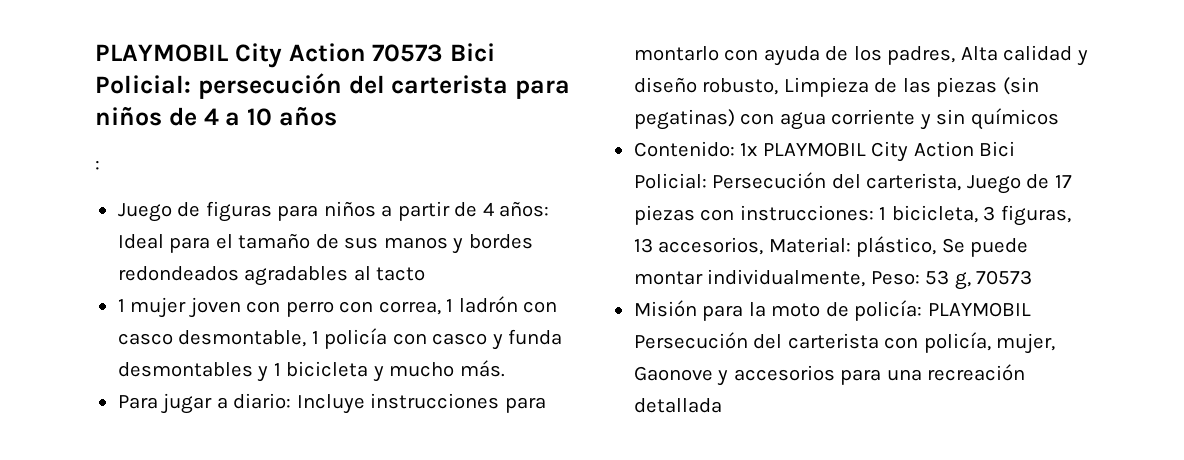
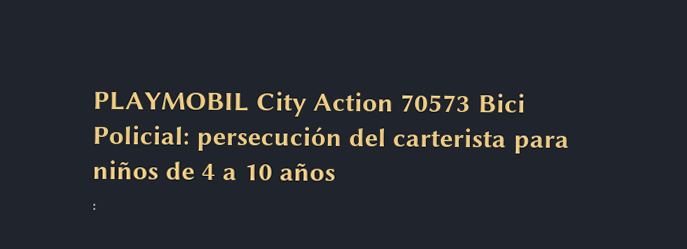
- Juego de figuras para niños a partir de 4 años: Ideal para el tamaño de sus manos y bordes redondeados agradables al tacto
- 1 mujer joven con perro con correa, 1 ladrón con casco desmontable, 1 policía con casco y funda desmontables y 1 bicicleta y mucho más.
- Para jugar a diario: Incluye instrucciones para montarlo con ayuda de los padres, Alta calidad y diseño robusto, Limpieza de las piezas (sin pegatinas) con agua corriente y sin químicos
- Contenido: 1x PLAYMOBIL City Action Bici Policial: Persecución del carterista, Juego de 17 piezas con instrucciones: 1 bicicleta, 3 figuras, 13 accesorios, Material: plástico, Se puede montar individualmente, Peso: 53 g, 70573
- Misión para la moto de policía: PLAYMOBIL Persecución del carterista con policía, mujer, Gaonove y accesorios para una recreación detallada

